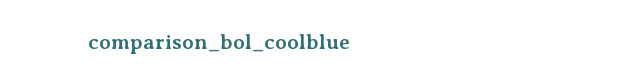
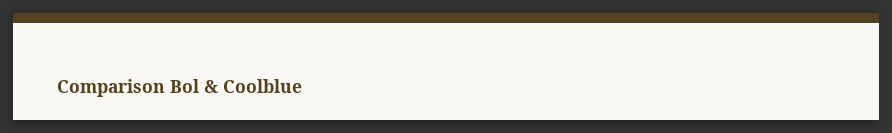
- comparison_bol_coolblue
+ Comparison Bol & Coolblue

